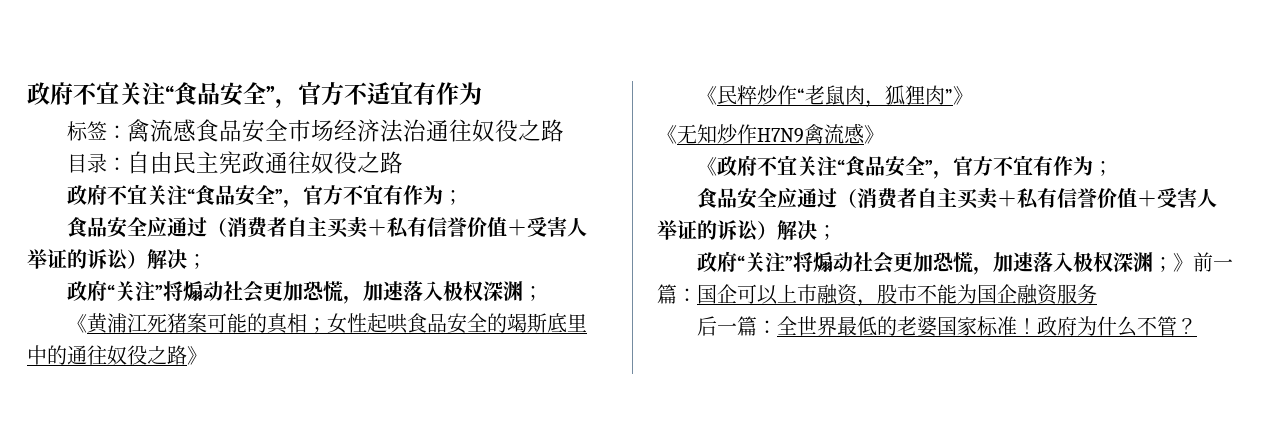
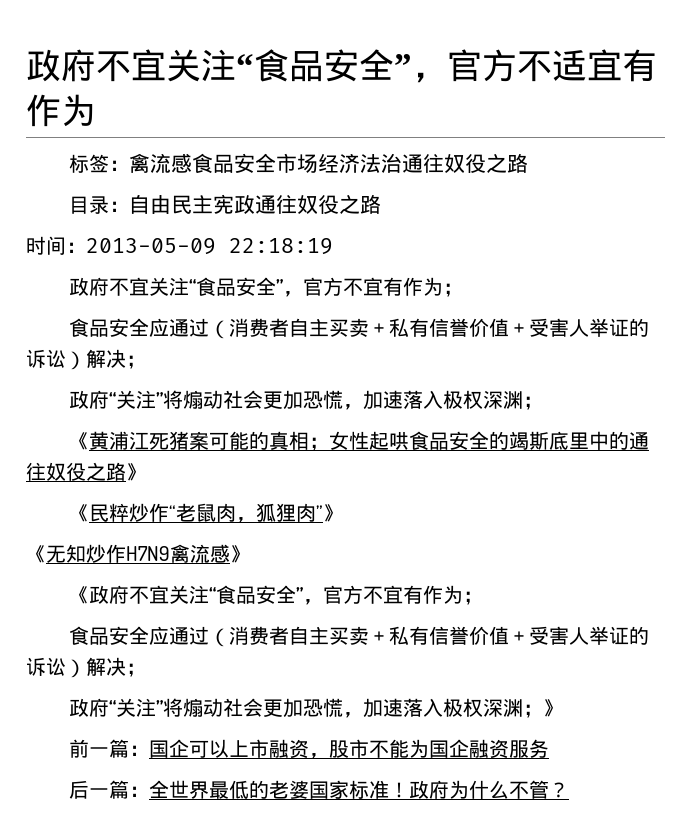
+ 时间：2013-05-09 22:18:19
- 政府“关注”将煽动社会更加恐慌，加速落入极权深渊；》前一篇：国企可以上市融资，股市不能为国企融资服务
+ 政府“关注”将煽动社会更加恐慌，加速落入极权深渊；》
+ 前一篇：国企可以上市融资，股市不能为国企融资服务

